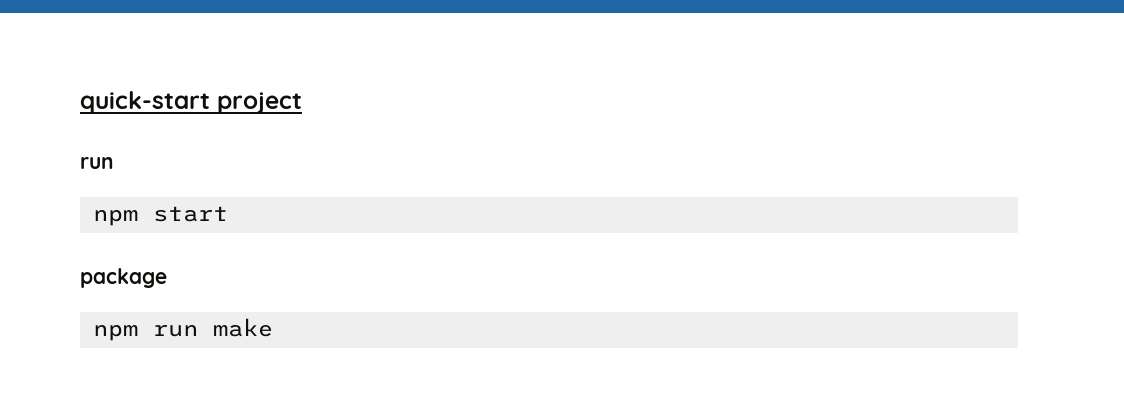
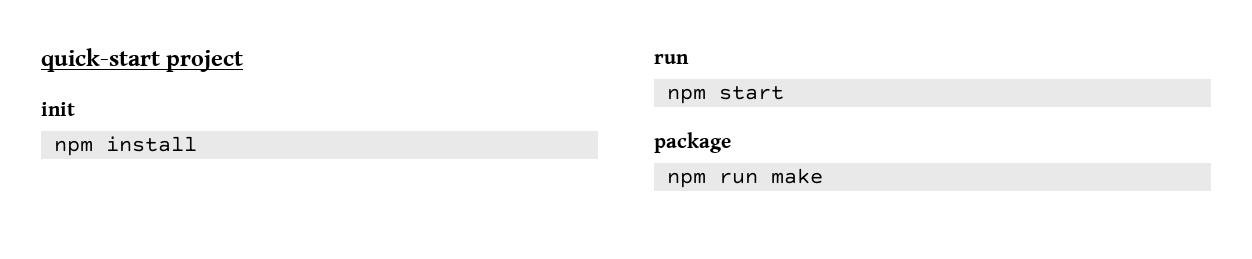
+ init
+ npm install

